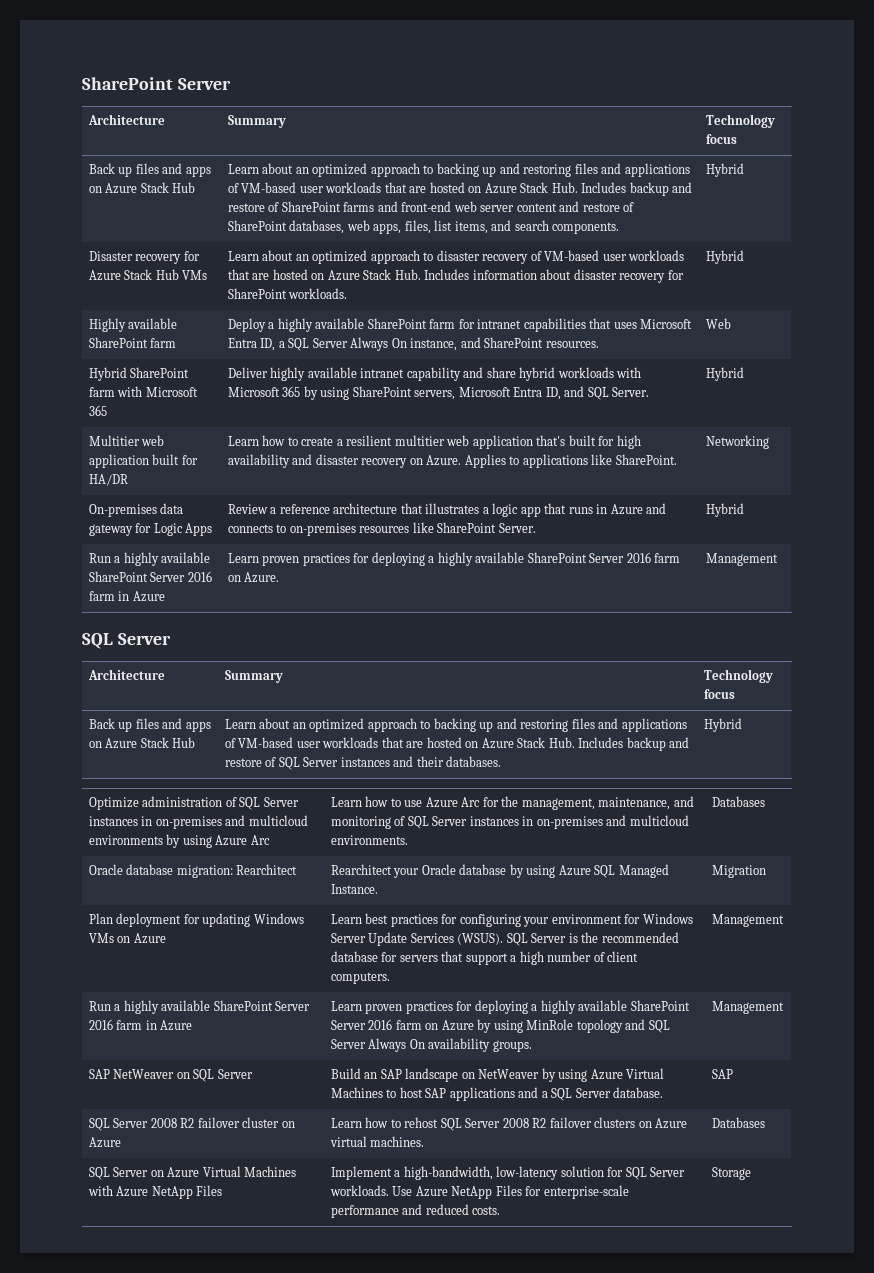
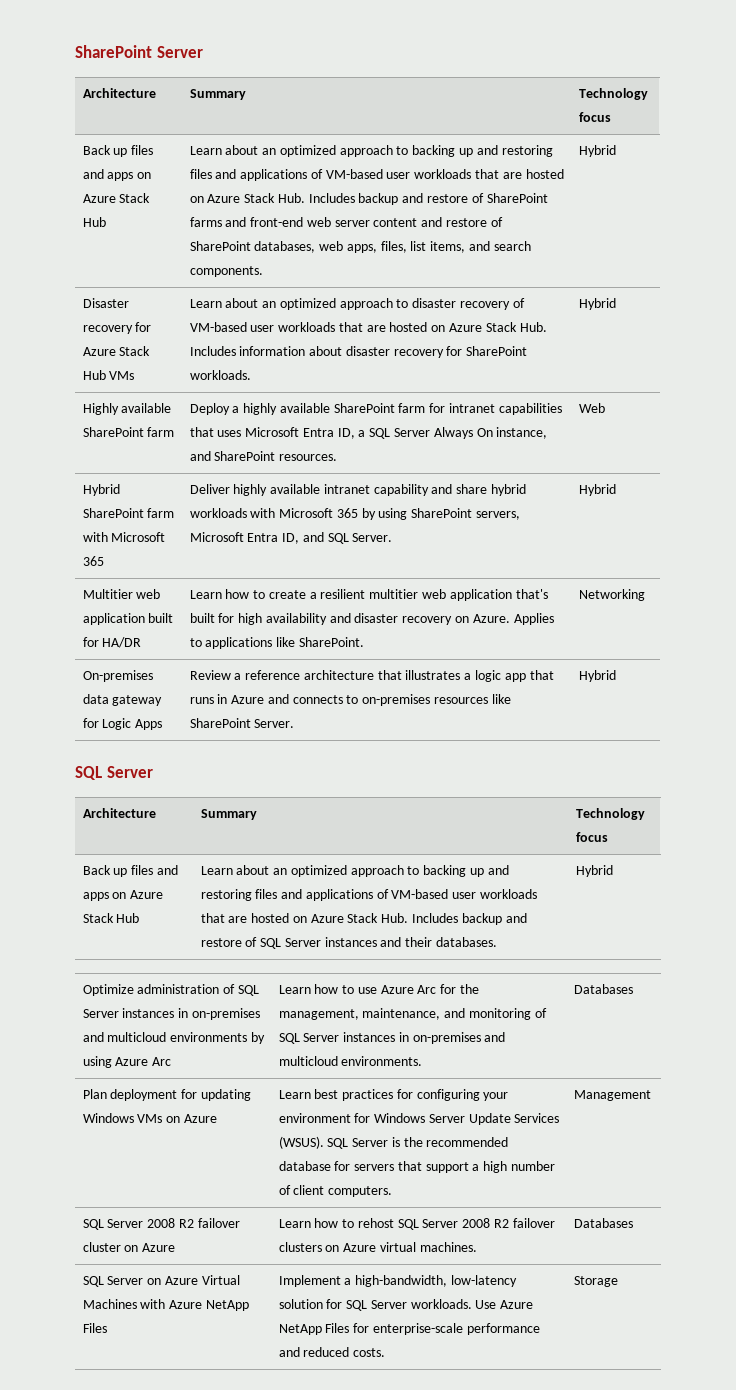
- Run a highly available SharePoint Server 2016 farm in Azure | Learn proven practices for deploying a highly available SharePoint Server 2016 farm on Azure. | Management
- Oracle database migration: Rearchitect | Rearchitect your Oracle database by using Azure SQL Managed Instance. | Migration
- Run a highly available SharePoint Server 2016 farm in Azure | Learn proven practices for deploying a highly available SharePoint Server 2016 farm on Azure by using MinRole topology and SQL Server Always On availability groups. | Management
- SAP NetWeaver on SQL Server | Build an SAP landscape on NetWeaver by using Azure Virtual Machines to host SAP applications and a SQL Server database. | SAP

